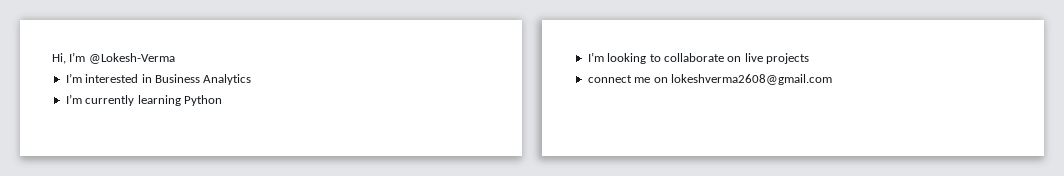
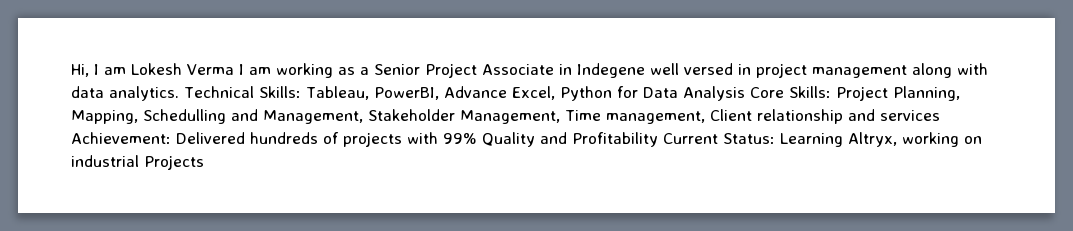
- Hi, I’m @Lokesh-Verma
- I’m interested in Business Analytics
- I’m currently learning Python
- I’m looking to collaborate on live projects
- connect me on lokeshverma2608@gmail.com
+ Hi, I am Lokesh Verma I am working as a Senior Project Associate in Indegene well versed in project management along with data analytics. Technical Skills: Tableau, PowerBI, Advance Excel, Python for Data Analysis Core Skills: Project Planning, Mapping, Schedulling and Management, Stakeholder Management, Time management, Client relationship and services Achievement: Delivered hundreds of projects with 99% Quality and Profitability Current Status: Learning Altryx, working on industrial Projects

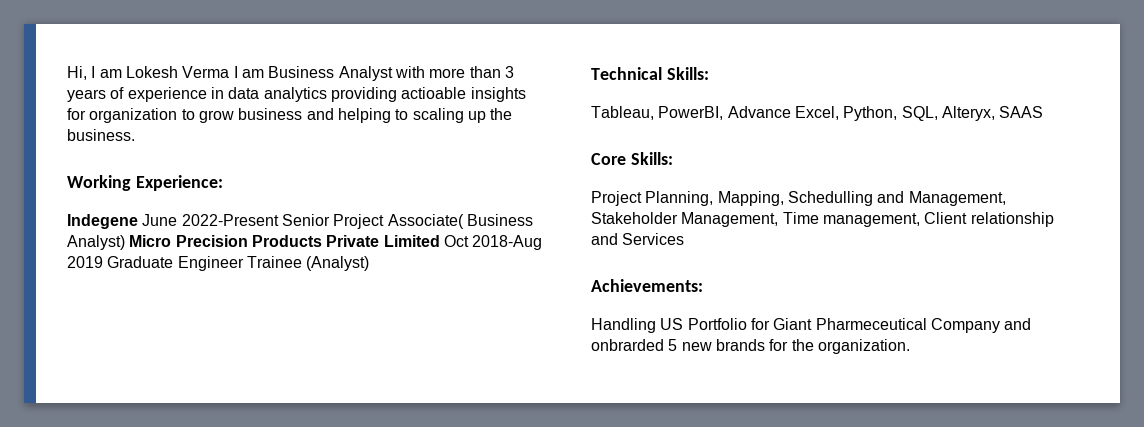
- Hi, I am Lokesh Verma I am working as a Senior Project Associate in Indegene well versed in project management along with data analytics. Technical Skills: Tableau, PowerBI, Advance Excel, Python for Data Analysis Core Skills: Project Planning, Mapping, Schedulling and Management, Stakeholder Management, Time management, Client relationship and services Achievement: Delivered hundreds of projects with 99% Quality and Profitability Current Status: Learning Altryx, working on industrial Projects
+ Hi, I am Lokesh Verma I am Business Analyst with more than 3 years of experience in data analytics providing actioable insights for organization to grow business and helping to scaling up the business.
+ Working Experience:
+ Indegene June 2022-Present Senior Project Associate( Business Analyst) Micro Precision Products Private Limited Oct 2018-Aug 2019 Graduate Engineer Trainee (Analyst)
+ Technical Skills:
+ Tableau, PowerBI, Advance Excel, Python, SQL, Alteryx, SAAS
+ Core Skills:
+ Project Planning, Mapping, Schedulling and Management, Stakeholder Management, Time management, Client relationship and Services
+ Achievements:
+ Handling US Portfolio for Giant Pharmeceutical Company and onbrarded 5 new brands for the organization.

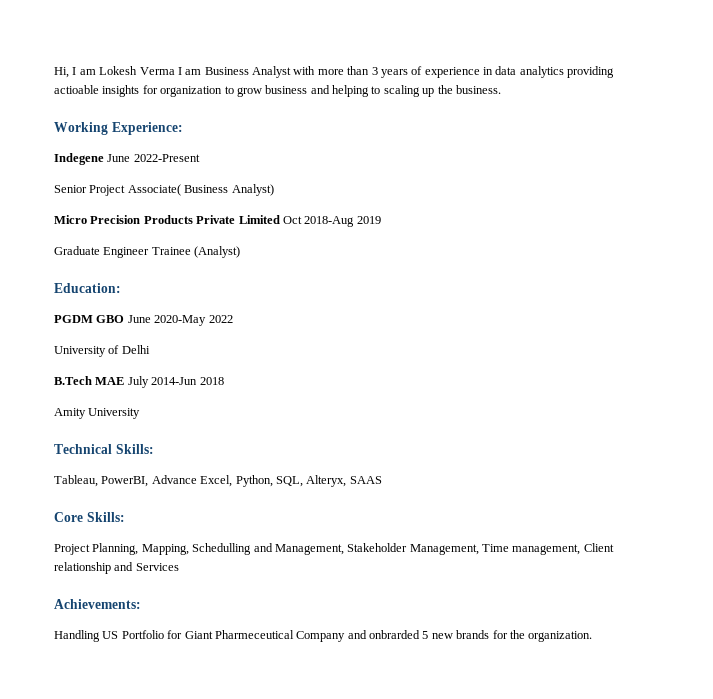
- Indegene June 2022-Present Senior Project Associate( Business Analyst) Micro Precision Products Private Limited Oct 2018-Aug 2019 Graduate Engineer Trainee (Analyst)
+ Indegene June 2022-Present
+ Senior Project Associate( Business Analyst)
+ Micro Precision Products Private Limited Oct 2018-Aug 2019
+ Graduate Engineer Trainee (Analyst)
+ Education:
+ PGDM GBO June 2020-May 2022
+ University of Delhi
+ B.Tech MAE July 2014-Jun 2018
+ Amity University

